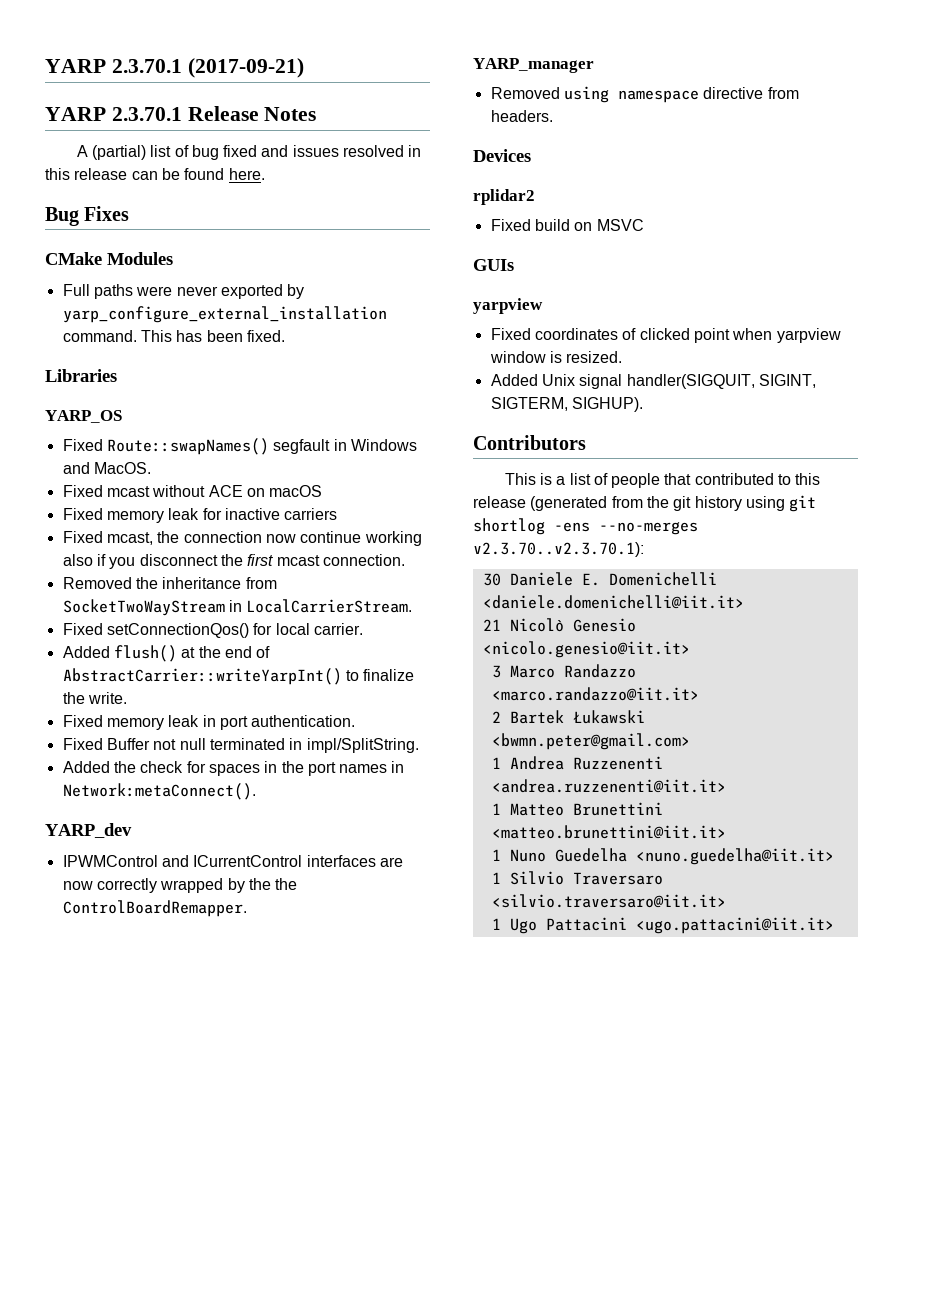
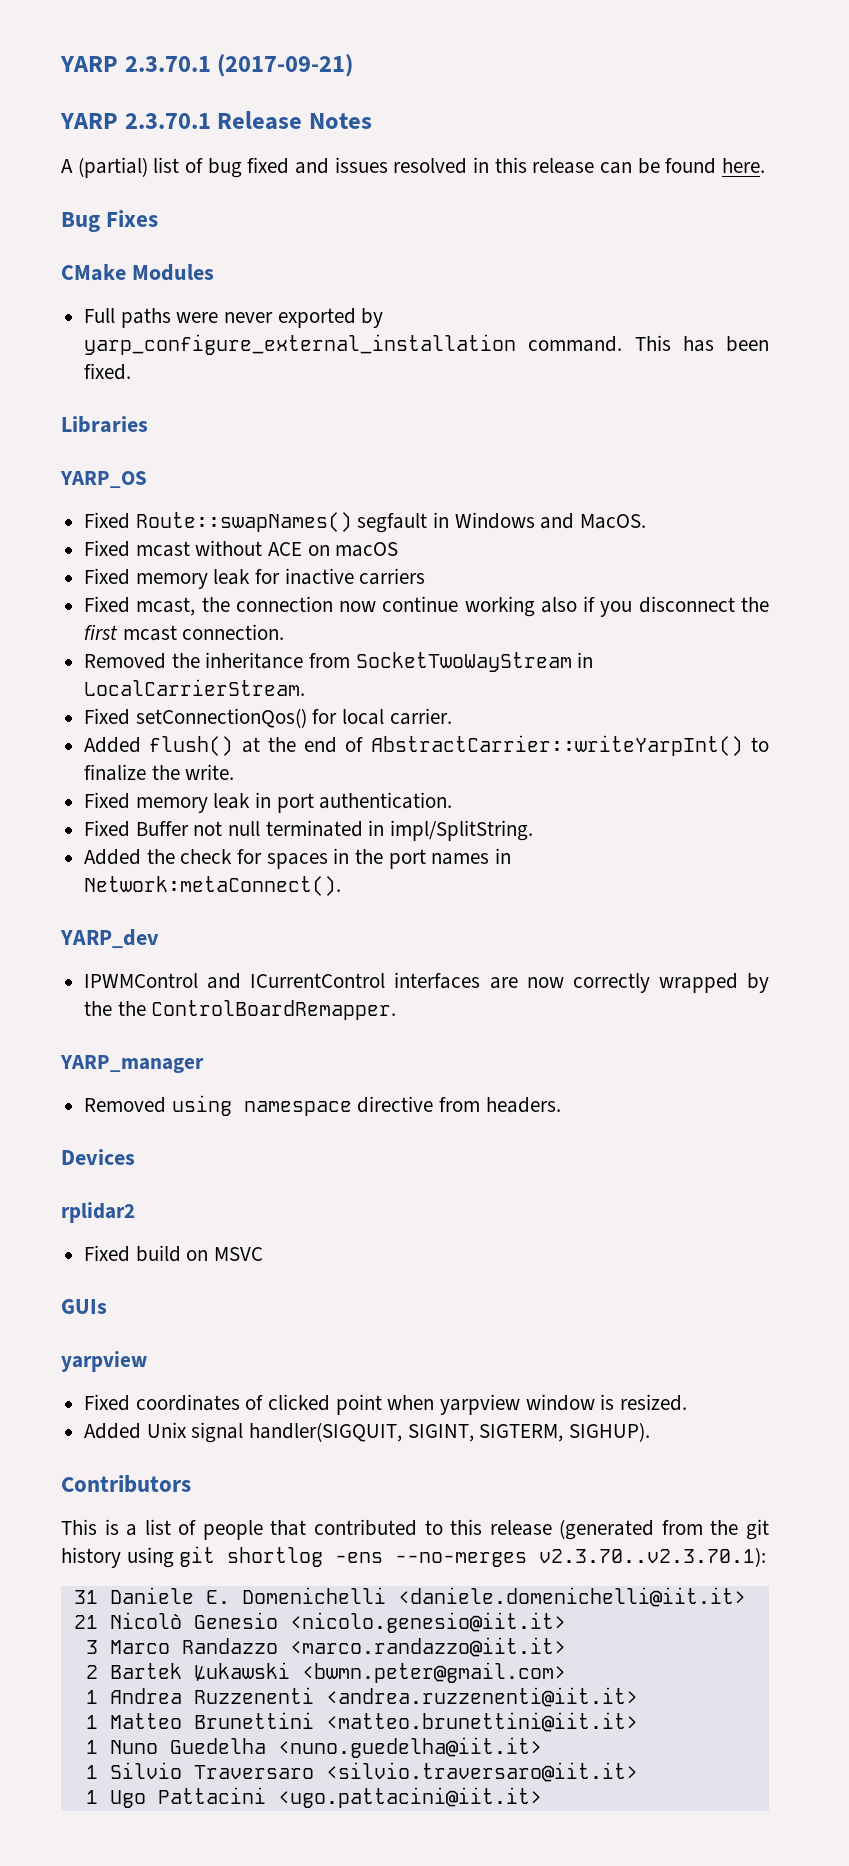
- 30 Daniele E. Domenichelli <daniele.domenichelli@iit.it>
+ 31 Daniele E. Domenichelli <daniele.domenichelli@iit.it>

